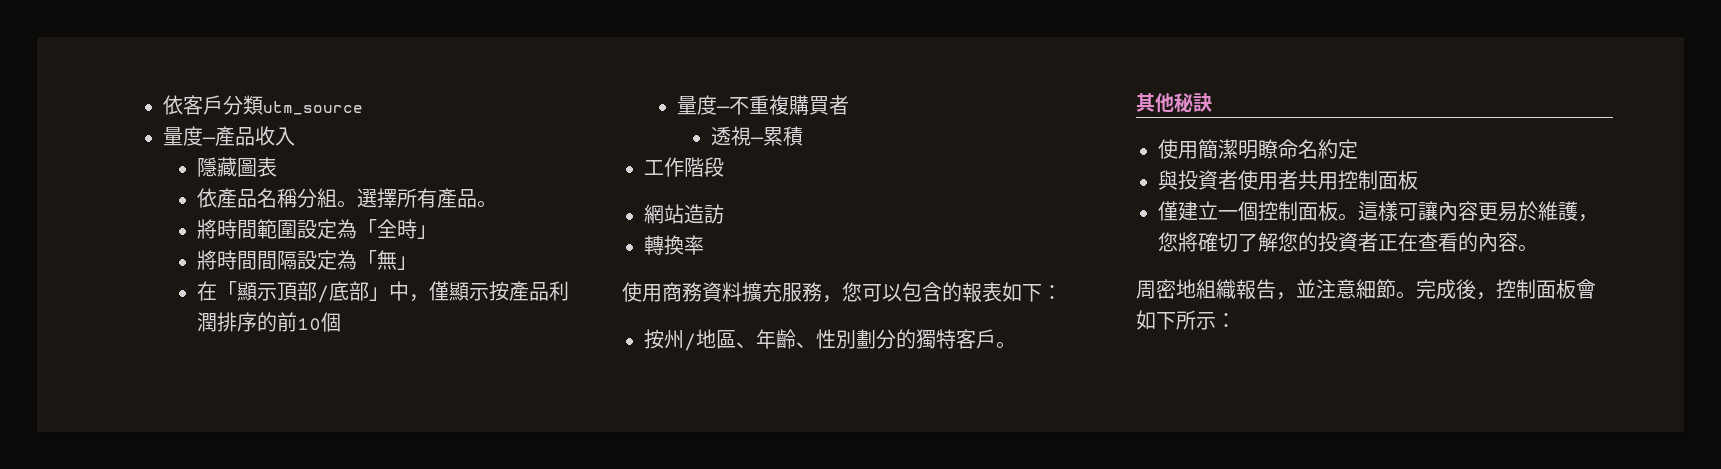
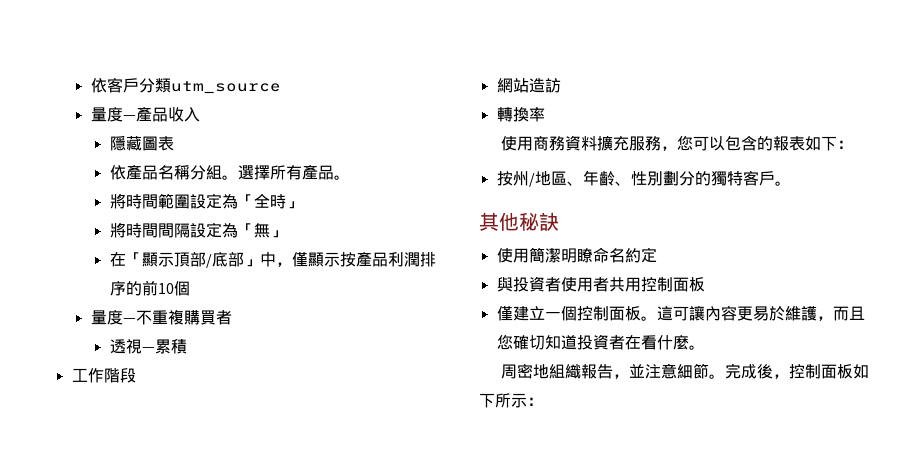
- 這樣可讓內容更易於維護，您將確切了解您的投資者正在查看的內容。
+ 這可讓內容更易於維護，而且您確切知道投資者在看什麼。
- 完成後，控制面板會如下所示：
+ 完成後，控制面板如下所示：

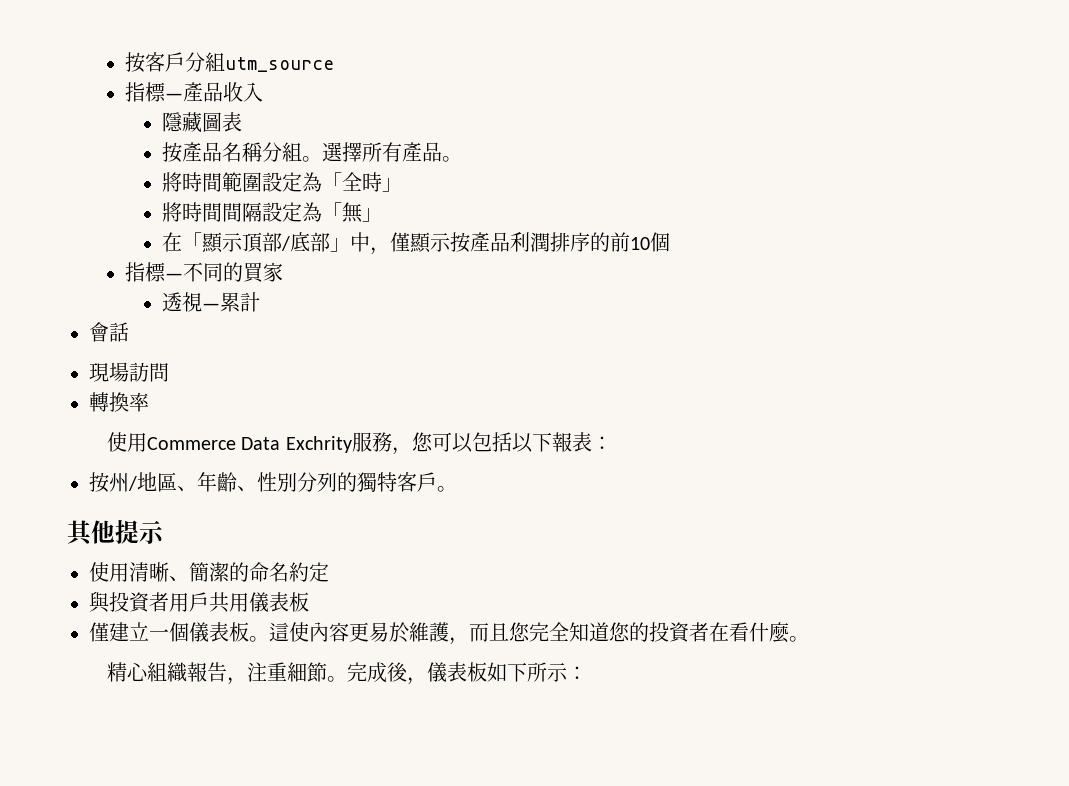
- 依客戶分類utm_source
+ 按客戶分組utm_source
- 量度—產品收入
+ 指標—產品收入
- 依產品名稱分組。
+ 按產品名稱分組。
- 量度—不重複購買者
+ 指標—不同的買家
- 透視—累積
- 工作階段
- 網站造訪
+ 透視—累計
+ 會話
+ 現場訪問
- 使用商務資料擴充服務，您可以包含的報表如下：
+ 使用Commerce Data Exchrity服務，您可以包括以下報表：
- 按州/地區、年齡、性別劃分的獨特客戶。
+ 按州/地區、年齡、性別分列的獨特客戶。
- 其他秘訣
- 使用簡潔明瞭命名約定
+ 其他提示
+ 使用清晰、簡潔的命名約定
- 與投資者使用者共用控制面板
+ 與投資者用戶共用儀表板
- 僅建立一個控制面板。這可讓內容更易於維護，而且您確切知道投資者在看什麼。
+ 僅建立一個儀表板。這使內容更易於維護，而且您完全知道您的投資者在看什麼。
- 周密地組織報告，並注意細節。
+ 精心組織報告，注重細節。
- 完成後，控制面板如下所示：
+ 完成後，儀表板如下所示：

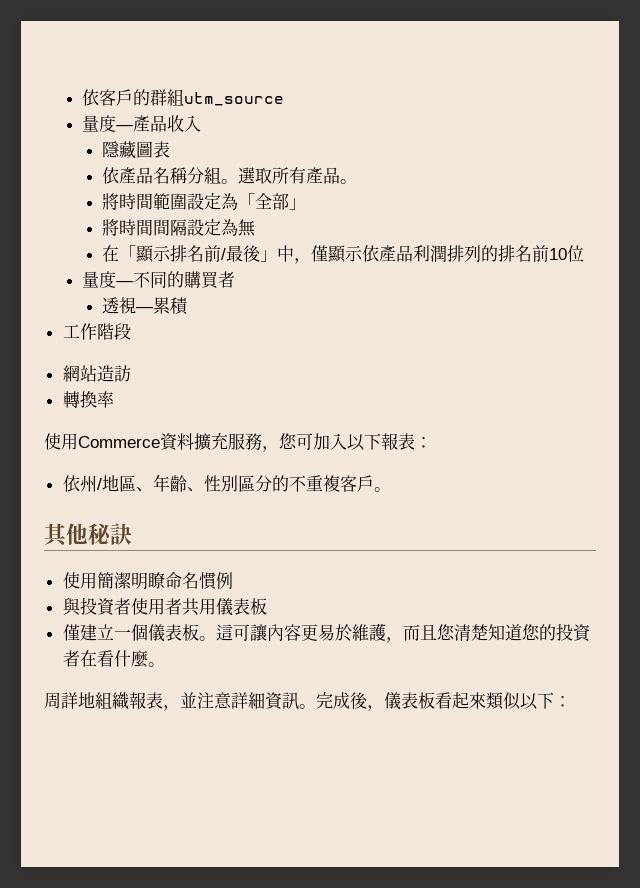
- 按客戶分組utm_source
+ 依客戶的群組utm_source
- 指標—產品收入
+ 量度—產品收入
- 按產品名稱分組。
+ 依產品名稱分組。
- 選擇所有產品。
+ 選取所有產品。
- 將時間範圍設定為「全時」
+ 將時間範圍設定為「全部」
- 將時間間隔設定為「無」
+ 將時間間隔設定為無
- 在「顯示頂部/底部」中，僅顯示按產品利潤排序的前10個
- 指標—不同的買家
+ 在「顯示排名前/最後」中，僅顯示依產品利潤排列的排名前10位
+ 量度—不同的購買者
- 透視—累計
- 會話
- 現場訪問
+ 透視—累積
+ 工作階段
+ 網站造訪
- 使用Commerce Data Exchrity服務，您可以包括以下報表：
+ 使用Commerce資料擴充服務，您可加入以下報表：
- 按州/地區、年齡、性別分列的獨特客戶。
+ 依州/地區、年齡、性別區分的不重複客戶。
- 其他提示
- 使用清晰、簡潔的命名約定
+ 其他秘訣
+ 使用簡潔明瞭命名慣例
- 與投資者用戶共用儀表板
+ 與投資者使用者共用儀表板
- 這使內容更易於維護，而且您完全知道您的投資者在看什麼。
+ 這可讓內容更易於維護，而且您清楚知道您的投資者在看什麼。
- 精心組織報告，注重細節。
+ 周詳地組織報表，並注意詳細資訊。
- 完成後，儀表板如下所示：
+ 完成後，儀表板看起來類似以下：

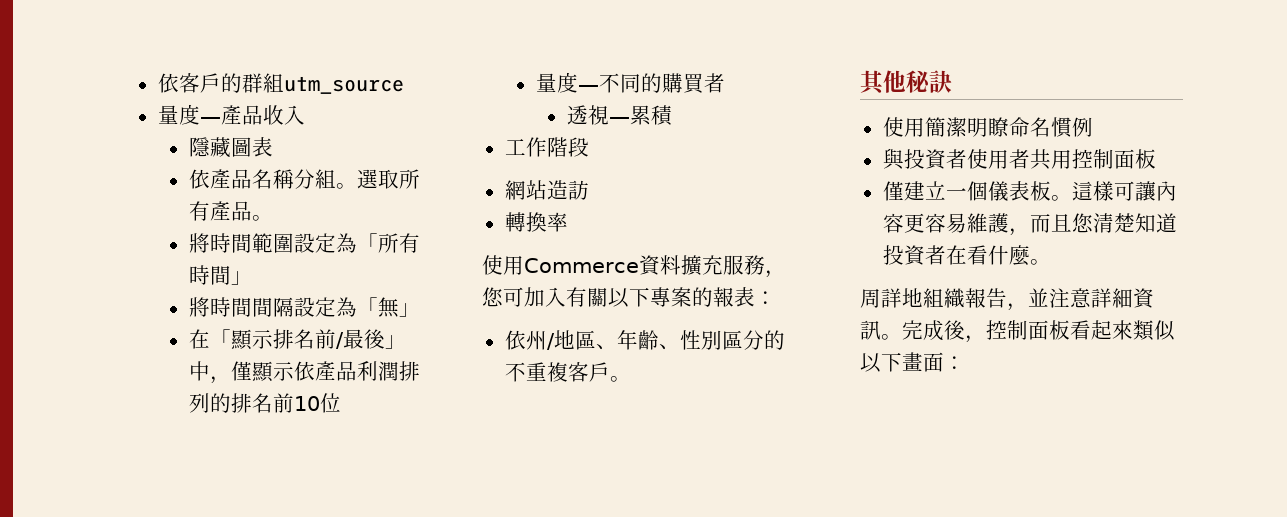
- 將時間範圍設定為「全部」
+ 將時間範圍設定為「所有時間」
- 將時間間隔設定為無
+ 將時間間隔設定為「無」
- 使用Commerce資料擴充服務，您可加入以下報表：
+ 使用Commerce資料擴充服務，您可加入有關以下專案的報表：
- 與投資者使用者共用儀表板
+ 與投資者使用者共用控制面板
- 這可讓內容更易於維護，而且您清楚知道您的投資者在看什麼。
+ 這樣可讓內容更容易維護，而且您清楚知道投資者在看什麼。
- 周詳地組織報表，並注意詳細資訊。
+ 周詳地組織報告，並注意詳細資訊。
- 完成後，儀表板看起來類似以下：
+ 完成後，控制面板看起來類似以下畫面：

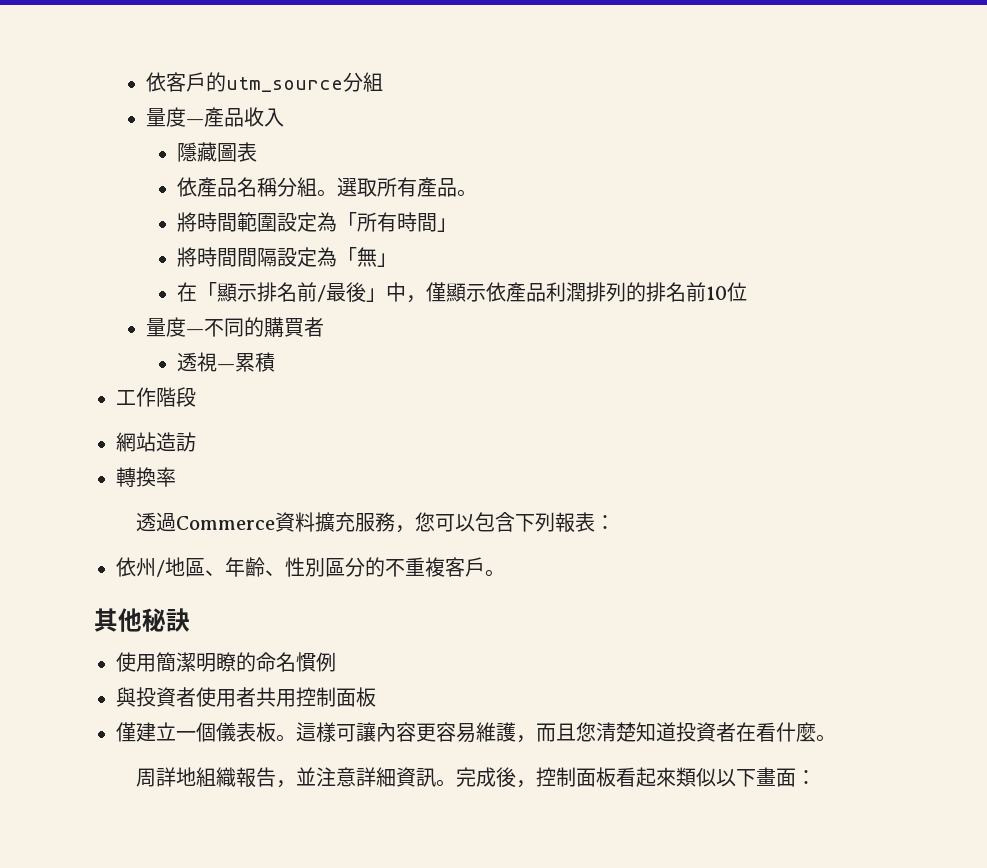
- 依客戶的群組utm_source
+ 依客戶的utm_source分組
- 使用Commerce資料擴充服務，您可加入有關以下專案的報表：
+ 透過Commerce資料擴充服務，您可以包含下列報表：
- 使用簡潔明瞭命名慣例
+ 使用簡潔明瞭的命名慣例

